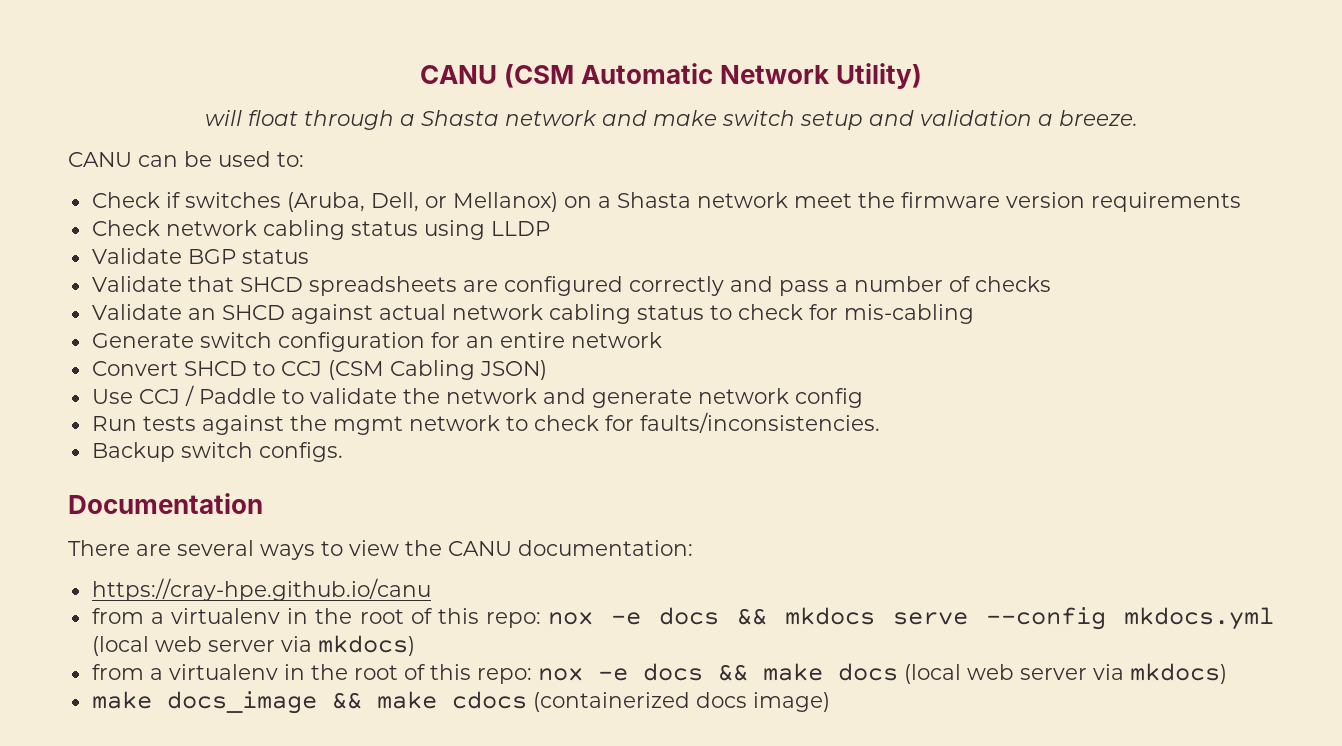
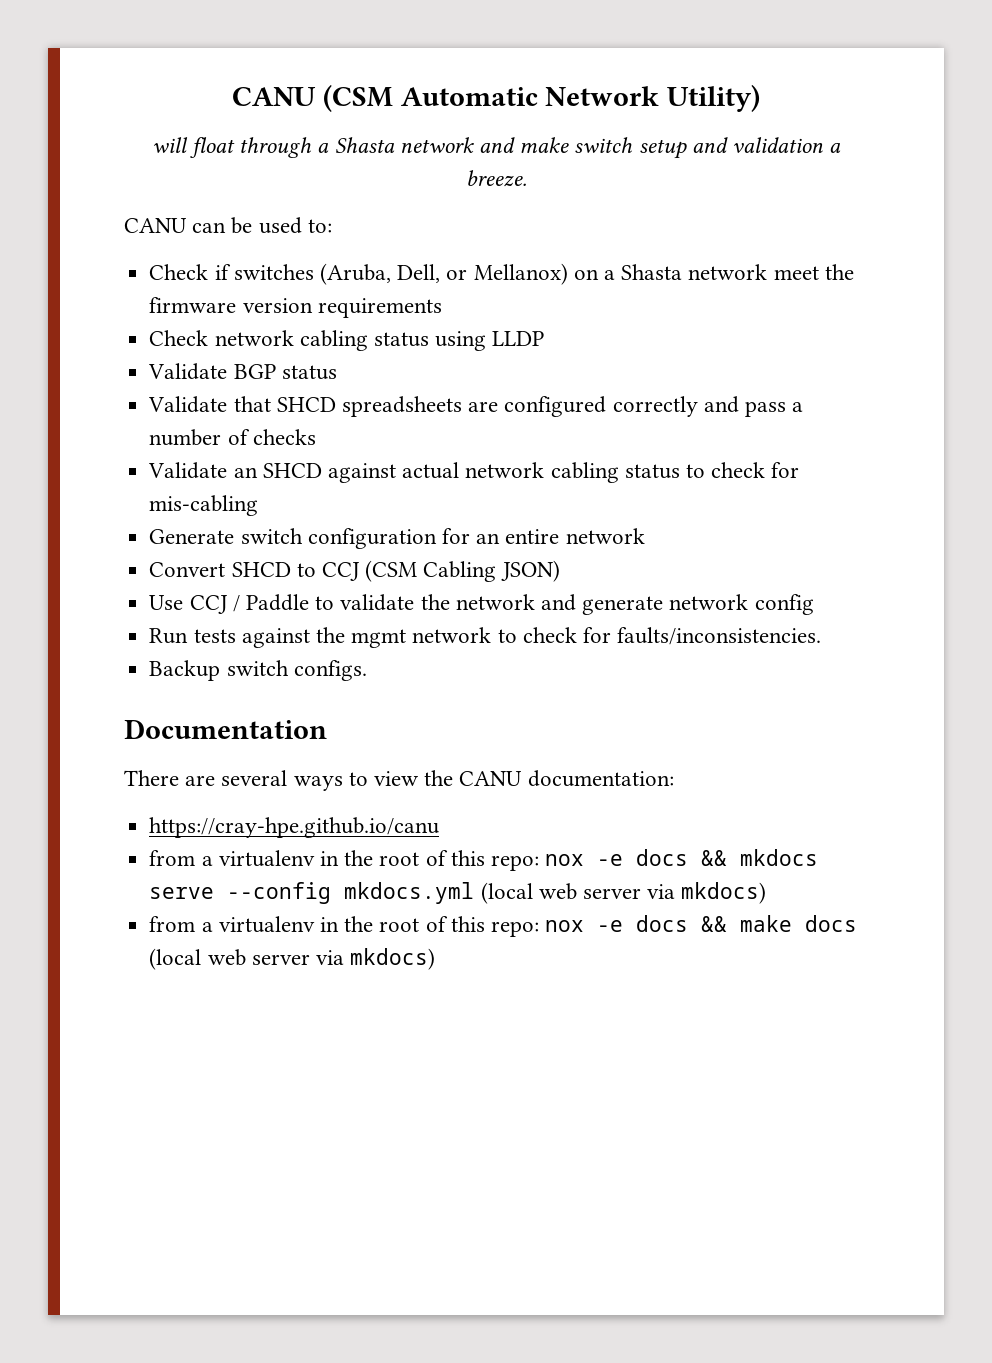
- make docs_image && make cdocs (containerized docs image)

